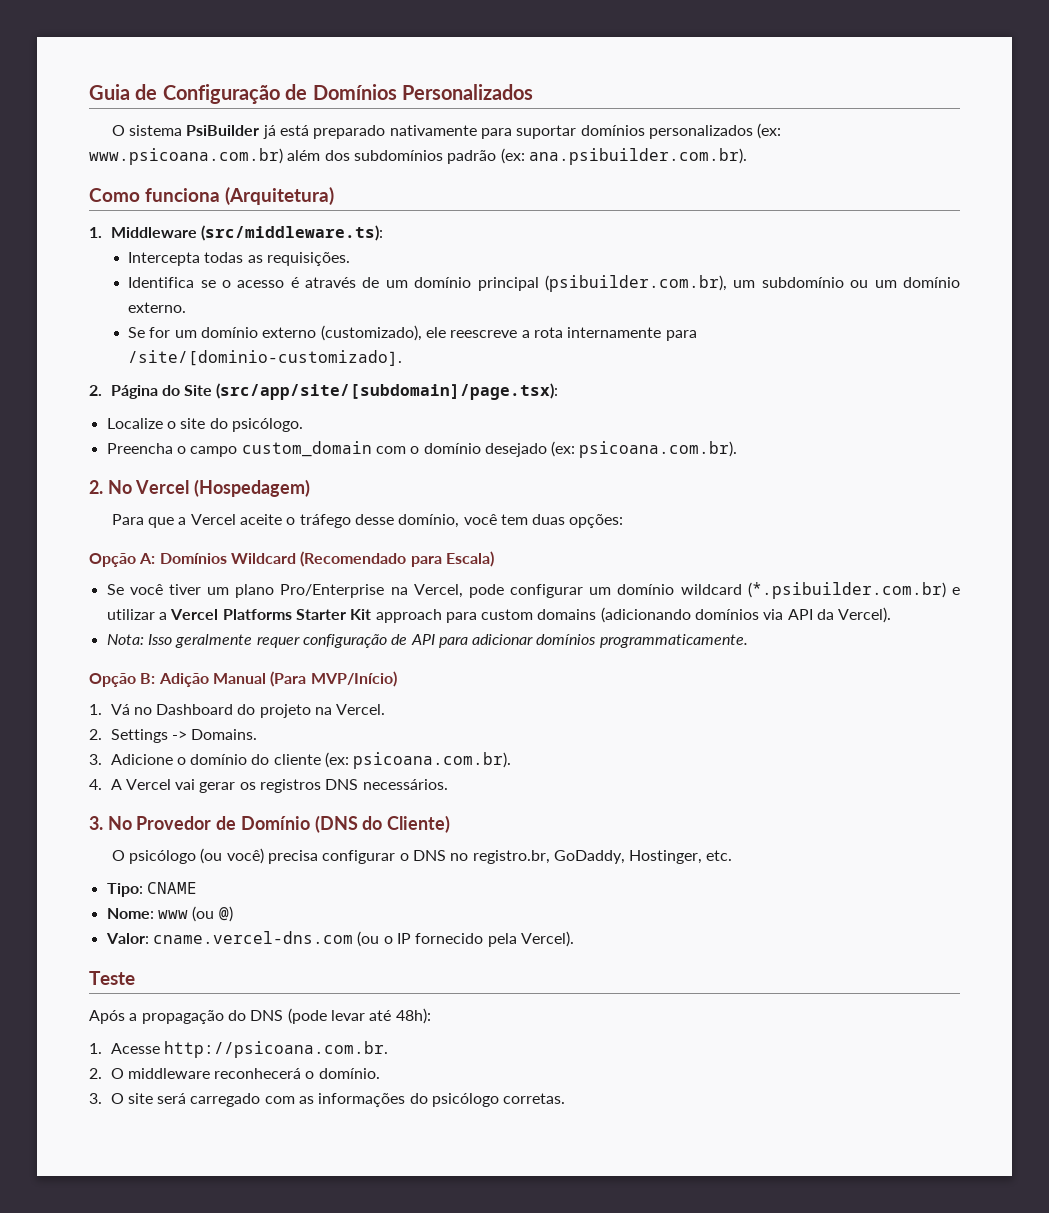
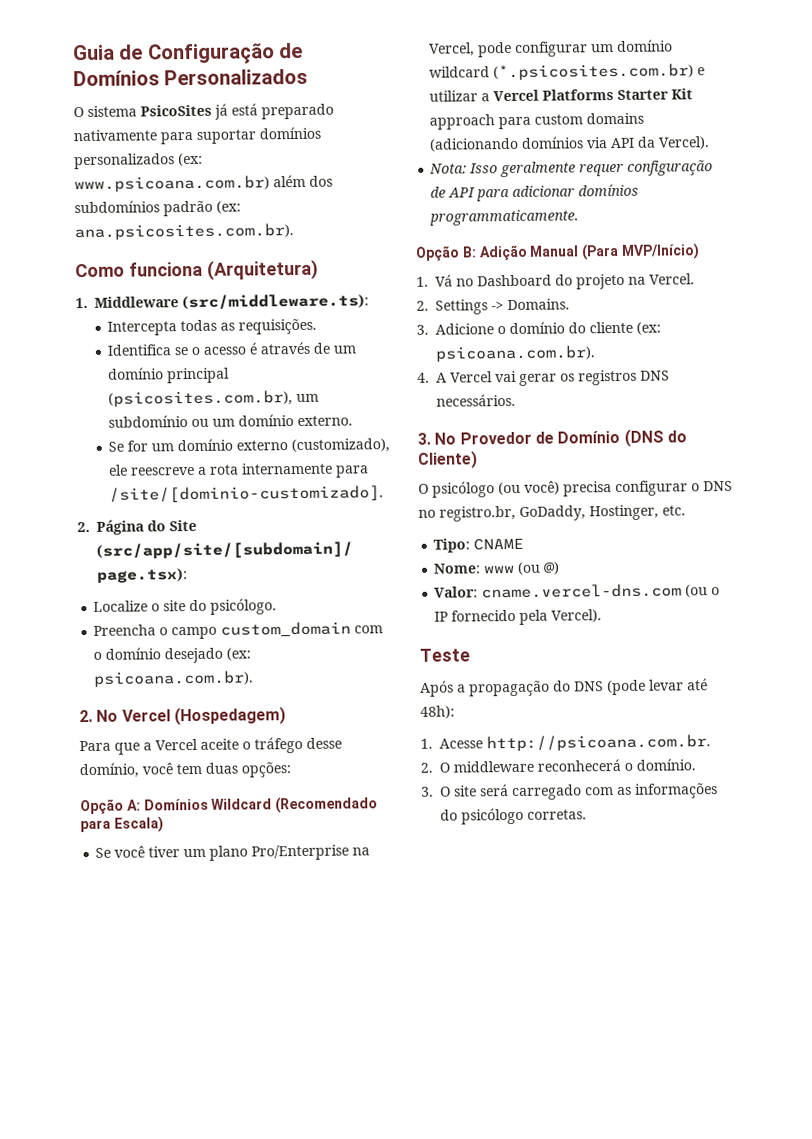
- O sistema PsiBuilder já está preparado nativamente para suportar domínios personalizados (ex: www.psicoana.com.br) além dos subdomínios padrão (ex: ana.psibuilder.com.br).
+ O sistema PsicoSites já está preparado nativamente para suportar domínios personalizados (ex: www.psicoana.com.br) além dos subdomínios padrão (ex: ana.psicosites.com.br).
- Identifica se o acesso é através de um domínio principal (psibuilder.com.br), um subdomínio ou um domínio externo.
+ Identifica se o acesso é através de um domínio principal (psicosites.com.br), um subdomínio ou um domínio externo.
- Se você tiver um plano Pro/Enterprise na Vercel, pode configurar um domínio wildcard (*.psibuilder.com.br) e utilizar a Vercel Platforms Starter Kit approach para custom domains (adicionando domínios via API da Vercel).
+ Se você tiver um plano Pro/Enterprise na Vercel, pode configurar um domínio wildcard (*.psicosites.com.br) e utilizar a Vercel Platforms Starter Kit approach para custom domains (adicionando domínios via API da Vercel).

